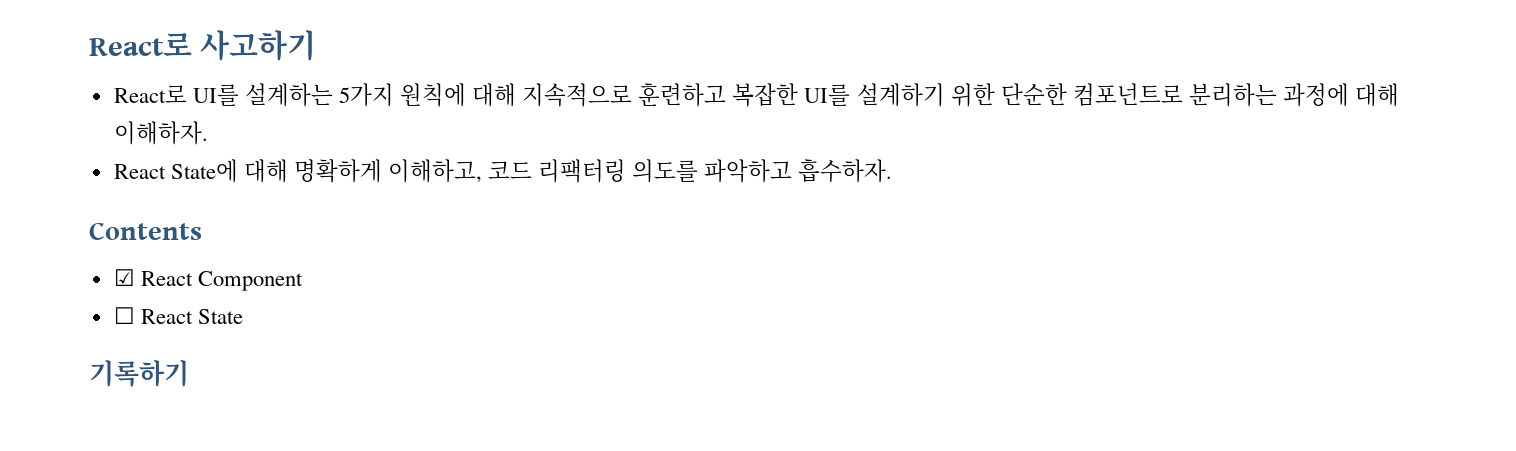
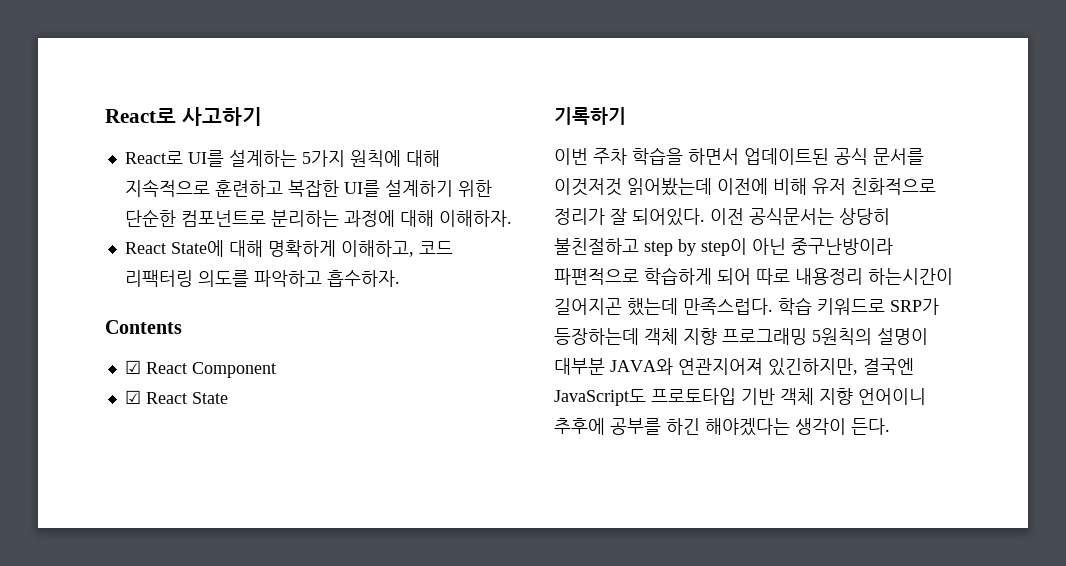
- ☐ React State
+ ☑ React State
+ 이번 주차 학습을 하면서 업데이트된 공식 문서를 이것저것 읽어봤는데 이전에 비해 유저 친화적으로 정리가 잘 되어있다. 이전 공식문서는 상당히 불친절하고 step by step이 아닌 중구난방이라 파편적으로 학습하게 되어 따로 내용정리 하는시간이 길어지곤 했는데 만족스럽다. 학습 키워드로 SRP가 등장하는데 객체 지향 프로그래밍 5원칙의 설명이 대부분 JAVA와 연관지어져 있긴하지만, 결국엔 JavaScript도 프로토타입 기반 객체 지향 언어이니 추후에 공부를 하긴 해야겠다는 생각이 든다.

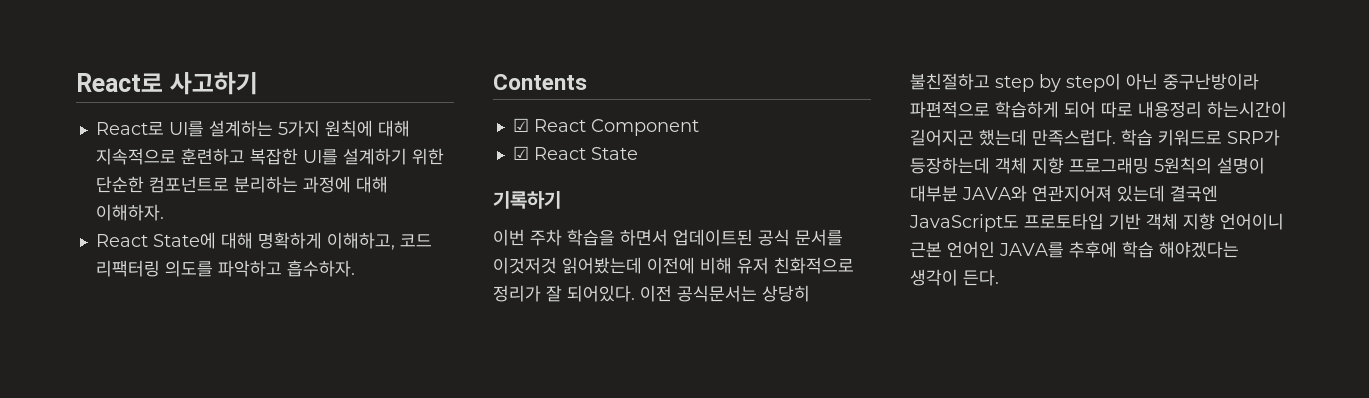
- 학습 키워드로 SRP가 등장하는데 객체 지향 프로그래밍 5원칙의 설명이 대부분 JAVA와 연관지어져 있긴하지만, 결국엔 JavaScript도 프로토타입 기반 객체 지향 언어이니 추후에 공부를 하긴 해야겠다는 생각이 든다.
+ 학습 키워드로 SRP가 등장하는데 객체 지향 프로그래밍 5원칙의 설명이 대부분 JAVA와 연관지어져 있는데 결국엔 JavaScript도 프로토타입 기반 객체 지향 언어이니 근본 언어인 JAVA를 추후에 학습 해야겠다는 생각이 든다.

